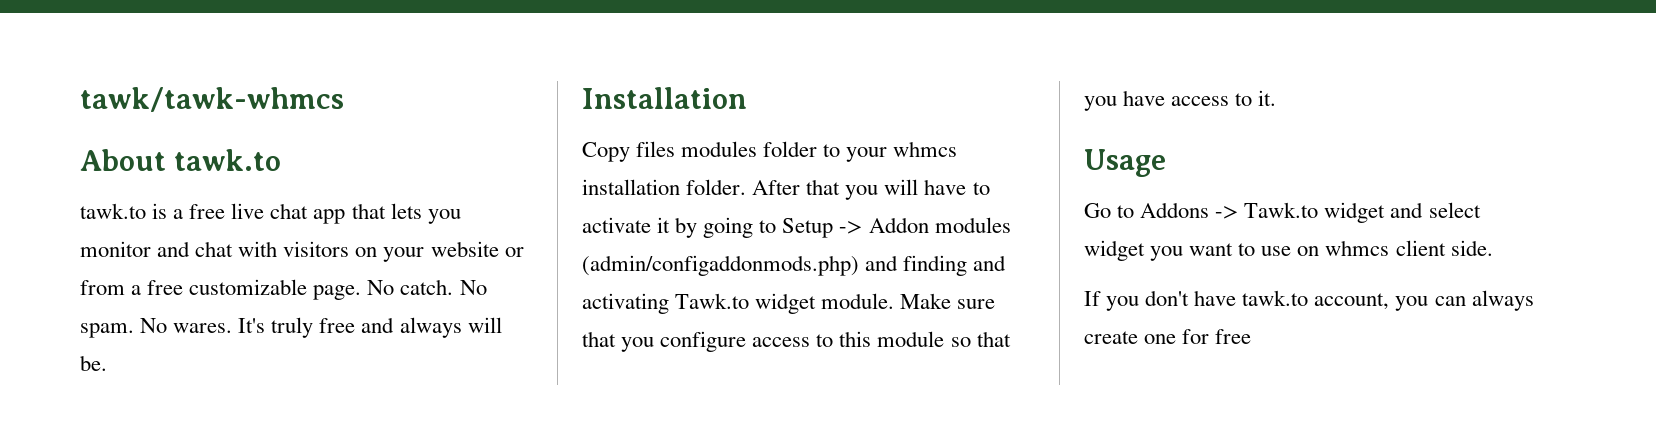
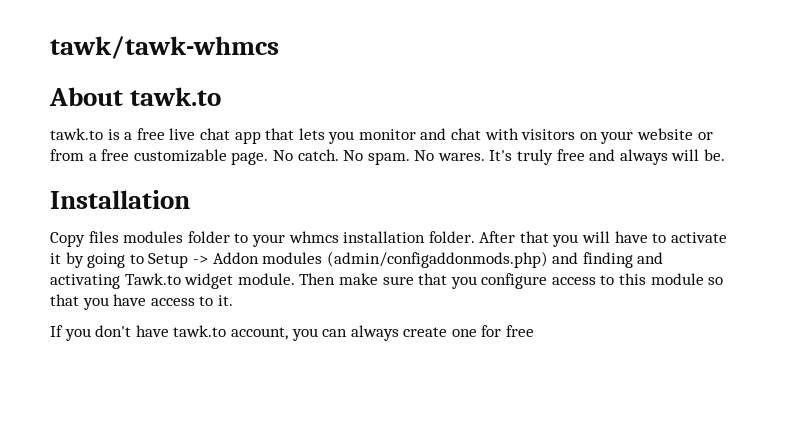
- Make sure that you configure access to this module so that you have access to it.
+ Then make sure that you configure access to this module so that you have access to it.
- Usage
- Go to Addons -> Tawk.to widget and select widget you want to use on whmcs client side.

